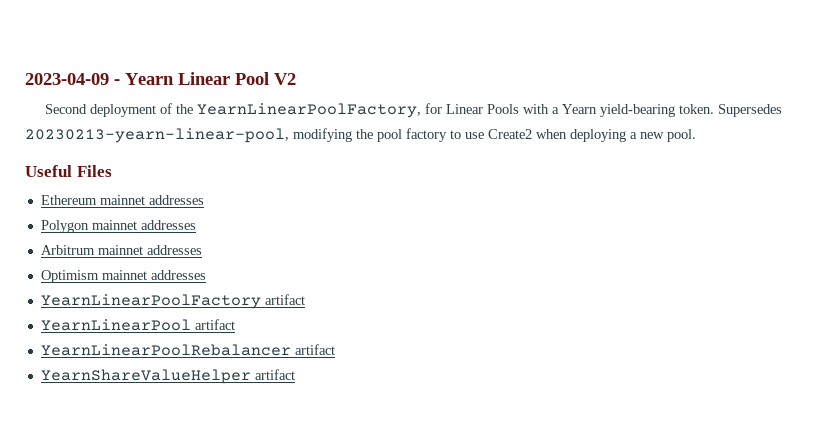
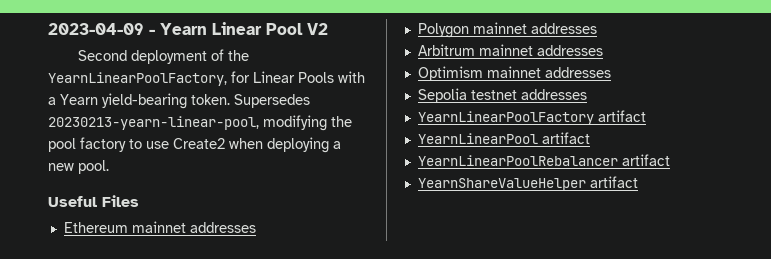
+ Sepolia testnet addresses

